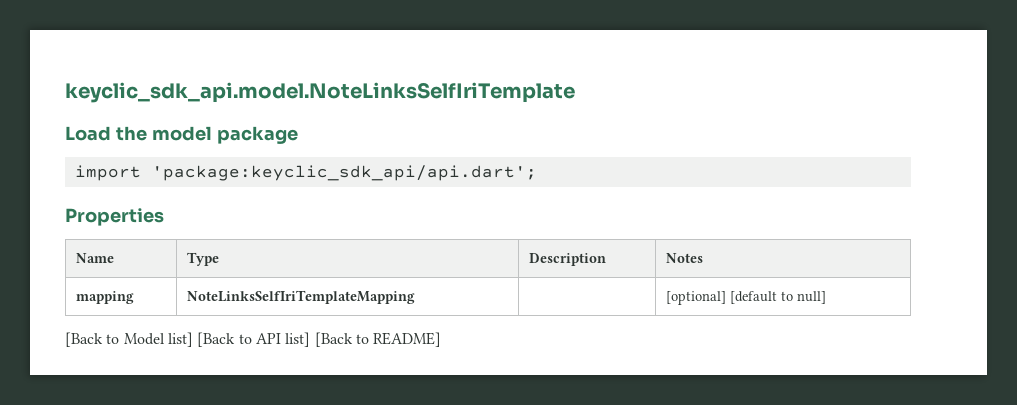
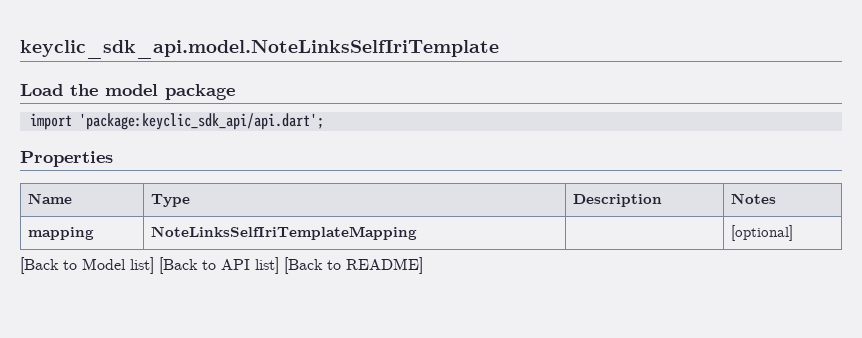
- mapping | NoteLinksSelfIriTemplateMapping | | [optional] [default to null]
+ mapping | NoteLinksSelfIriTemplateMapping | | [optional]

